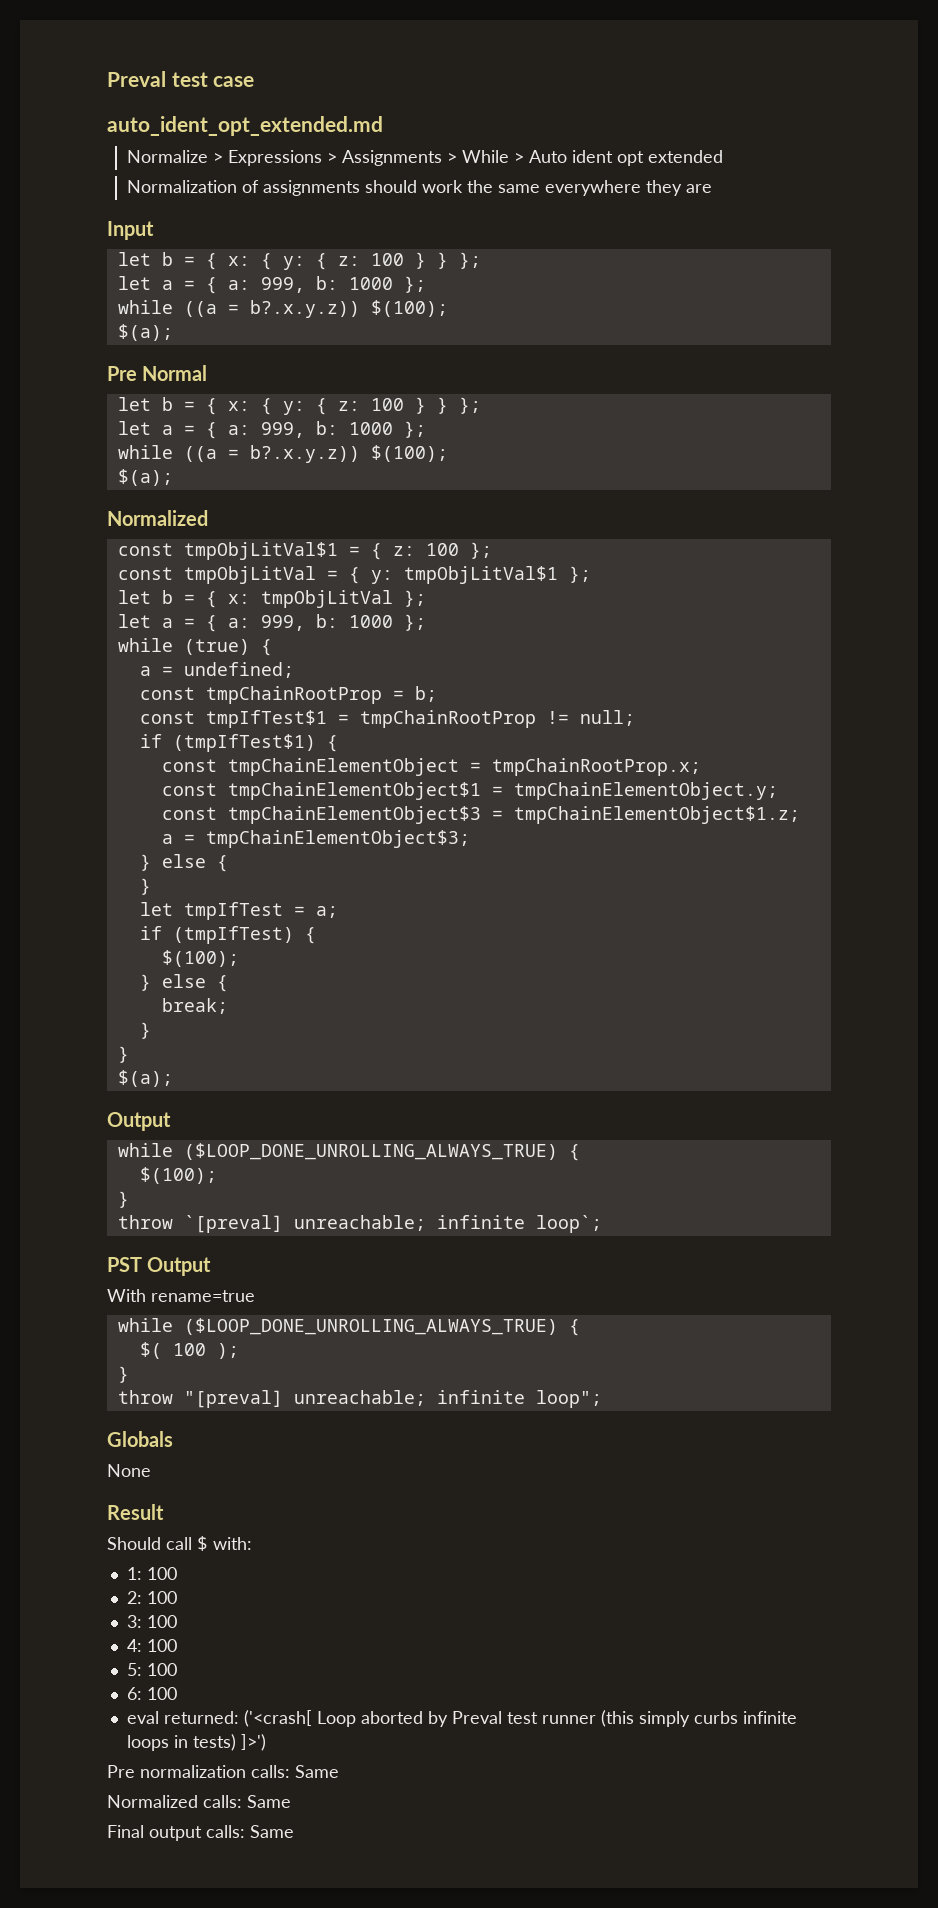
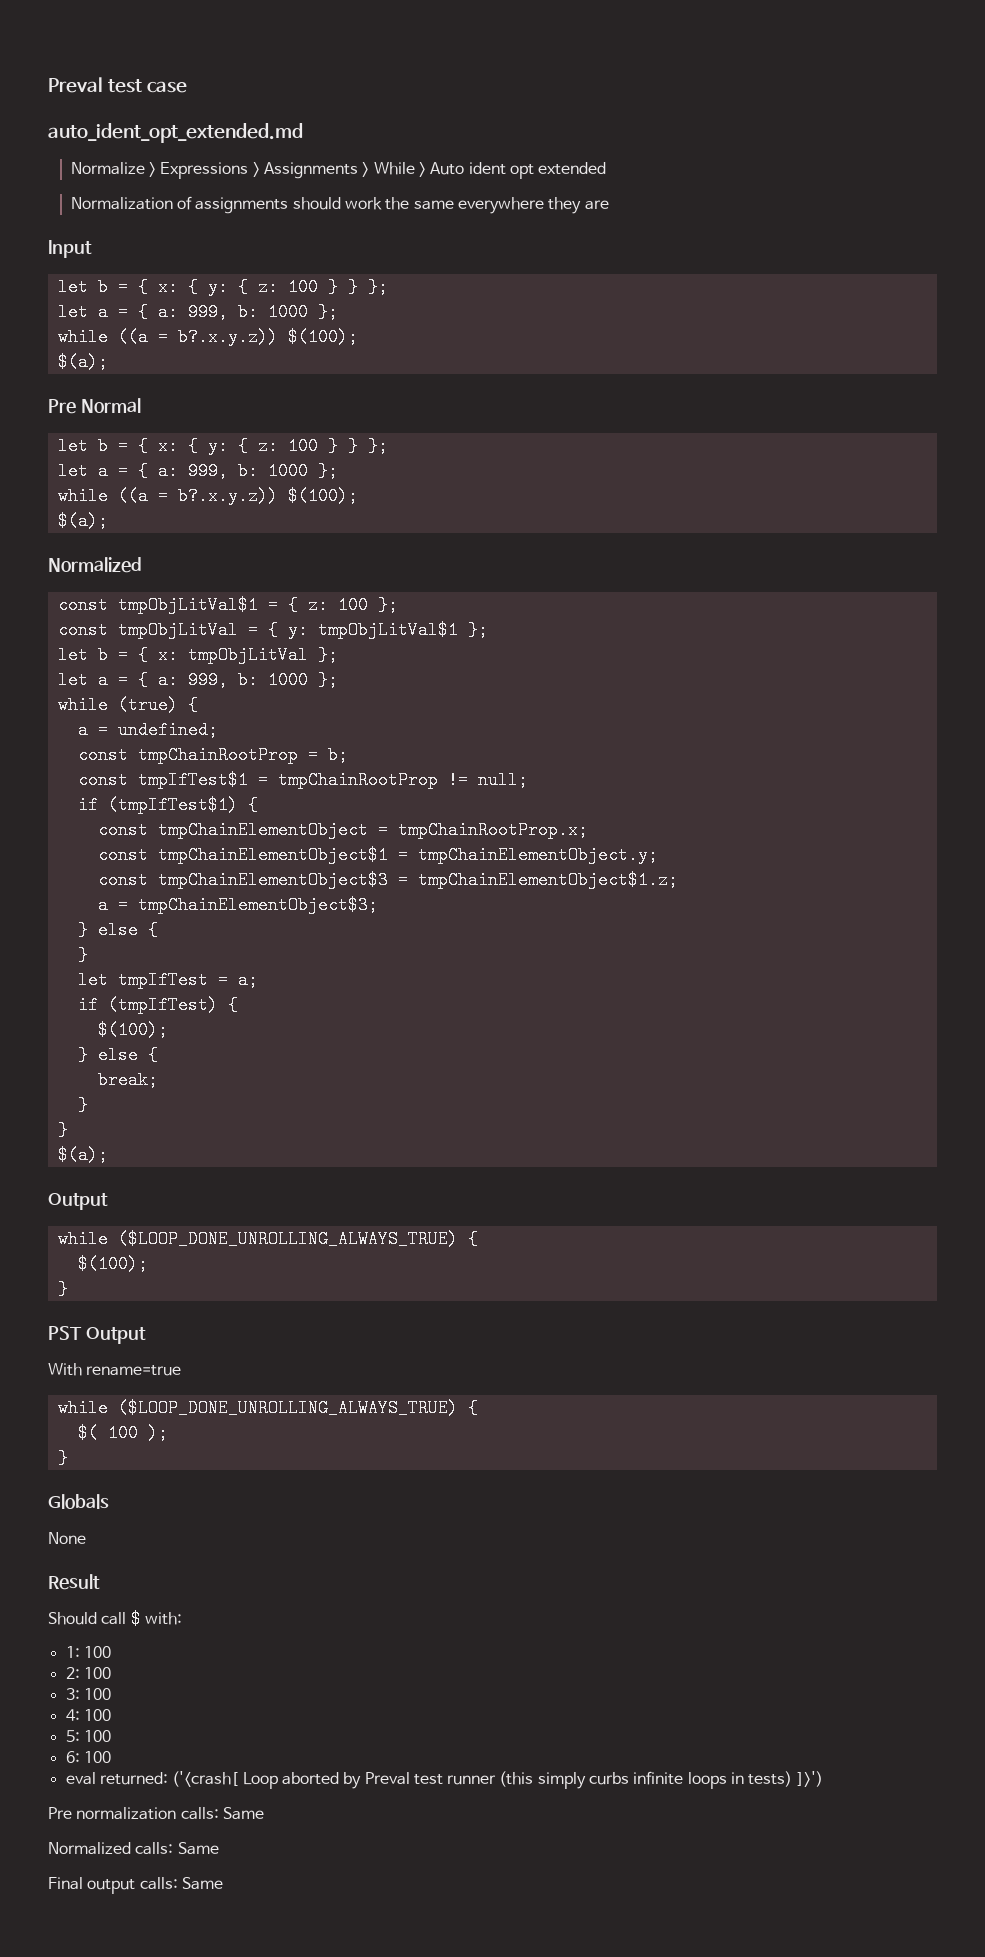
- throw `[preval] unreachable; infinite loop`;
- throw "[preval] unreachable; infinite loop";

